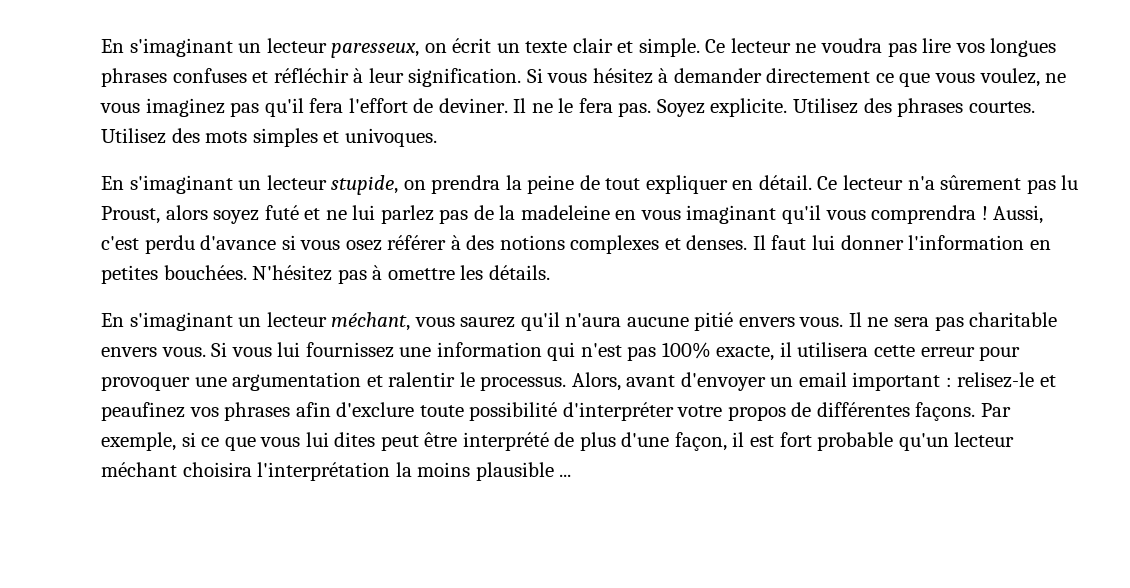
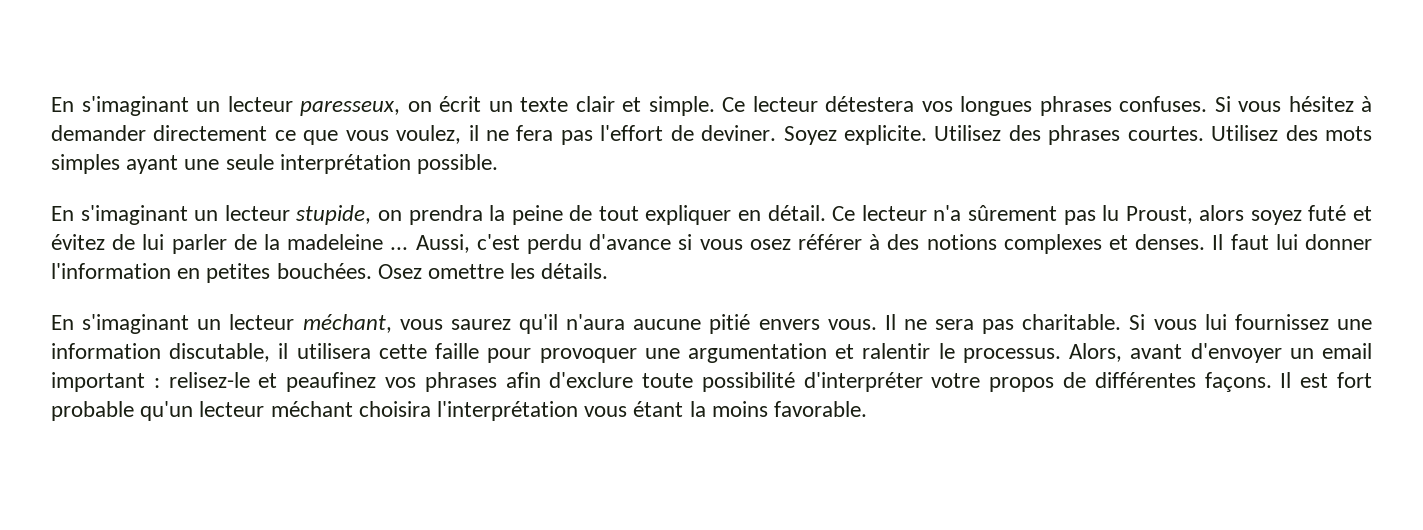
- Ce lecteur ne voudra pas lire vos longues phrases confuses et réfléchir à leur signification.
+ Ce lecteur détestera vos longues phrases confuses.
- Si vous hésitez à demander directement ce que vous voulez, ne vous imaginez pas qu'il fera l'effort de deviner. Il ne le fera pas.
+ Si vous hésitez à demander directement ce que vous voulez, il ne fera pas l'effort de deviner.
- Utilisez des mots simples et univoques.
+ Utilisez des mots simples ayant une seule interprétation possible.
- Ce lecteur n'a sûrement pas lu Proust, alors soyez futé et ne lui parlez pas de la madeleine en vous imaginant qu'il vous comprendra !
+ Ce lecteur n'a sûrement pas lu Proust, alors soyez futé et évitez de lui parler de la madeleine ...
- N'hésitez pas à omettre les détails.
+ Osez omettre les détails.
- Il ne sera pas charitable envers vous.
+ Il ne sera pas charitable.
- Si vous lui fournissez une information qui n'est pas 100% exacte, il utilisera cette erreur pour provoquer une argumentation et ralentir le processus.
+ Si vous lui fournissez une information discutable, il utilisera cette faille pour provoquer une argumentation et ralentir le processus.
- Par exemple, si ce que vous lui dites peut être interprété de plus d'une façon, il est fort probable qu'un lecteur méchant choisira l'interprétation la moins plausible ...
+ Il est fort probable qu'un lecteur méchant choisira l'interprétation vous étant la moins favorable.

